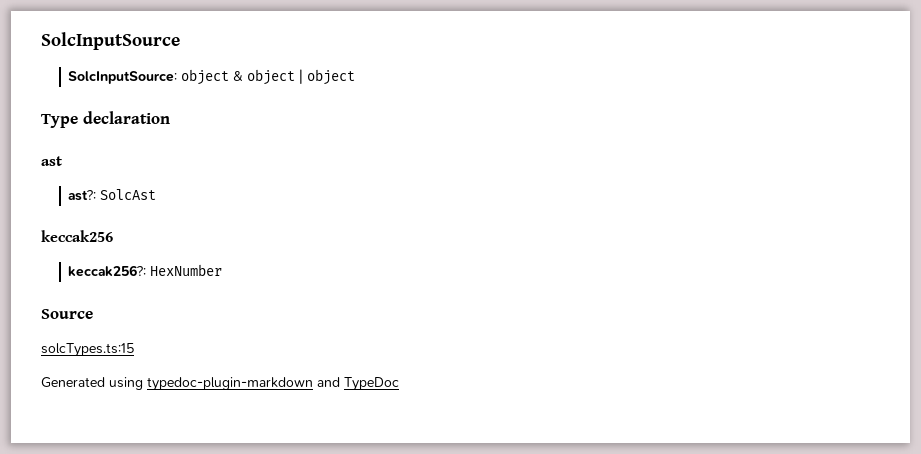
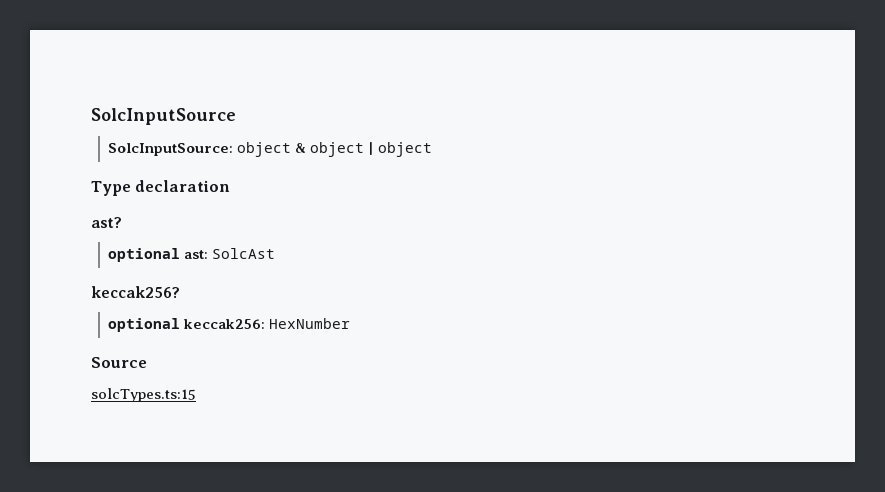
- ast
- ast?: SolcAst
- keccak256
- keccak256?: HexNumber
+ ast?
+ optional ast: SolcAst
+ keccak256?
+ optional keccak256: HexNumber
  Source
  solcTypes.ts:15
- Generated using typedoc-plugin-markdown and TypeDoc

